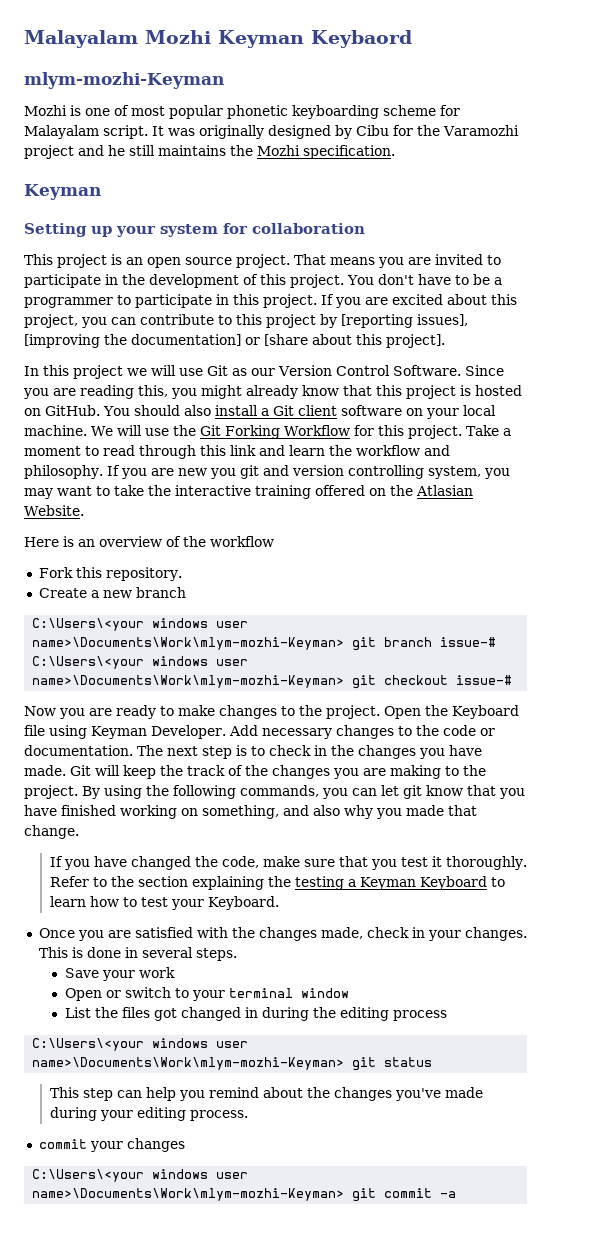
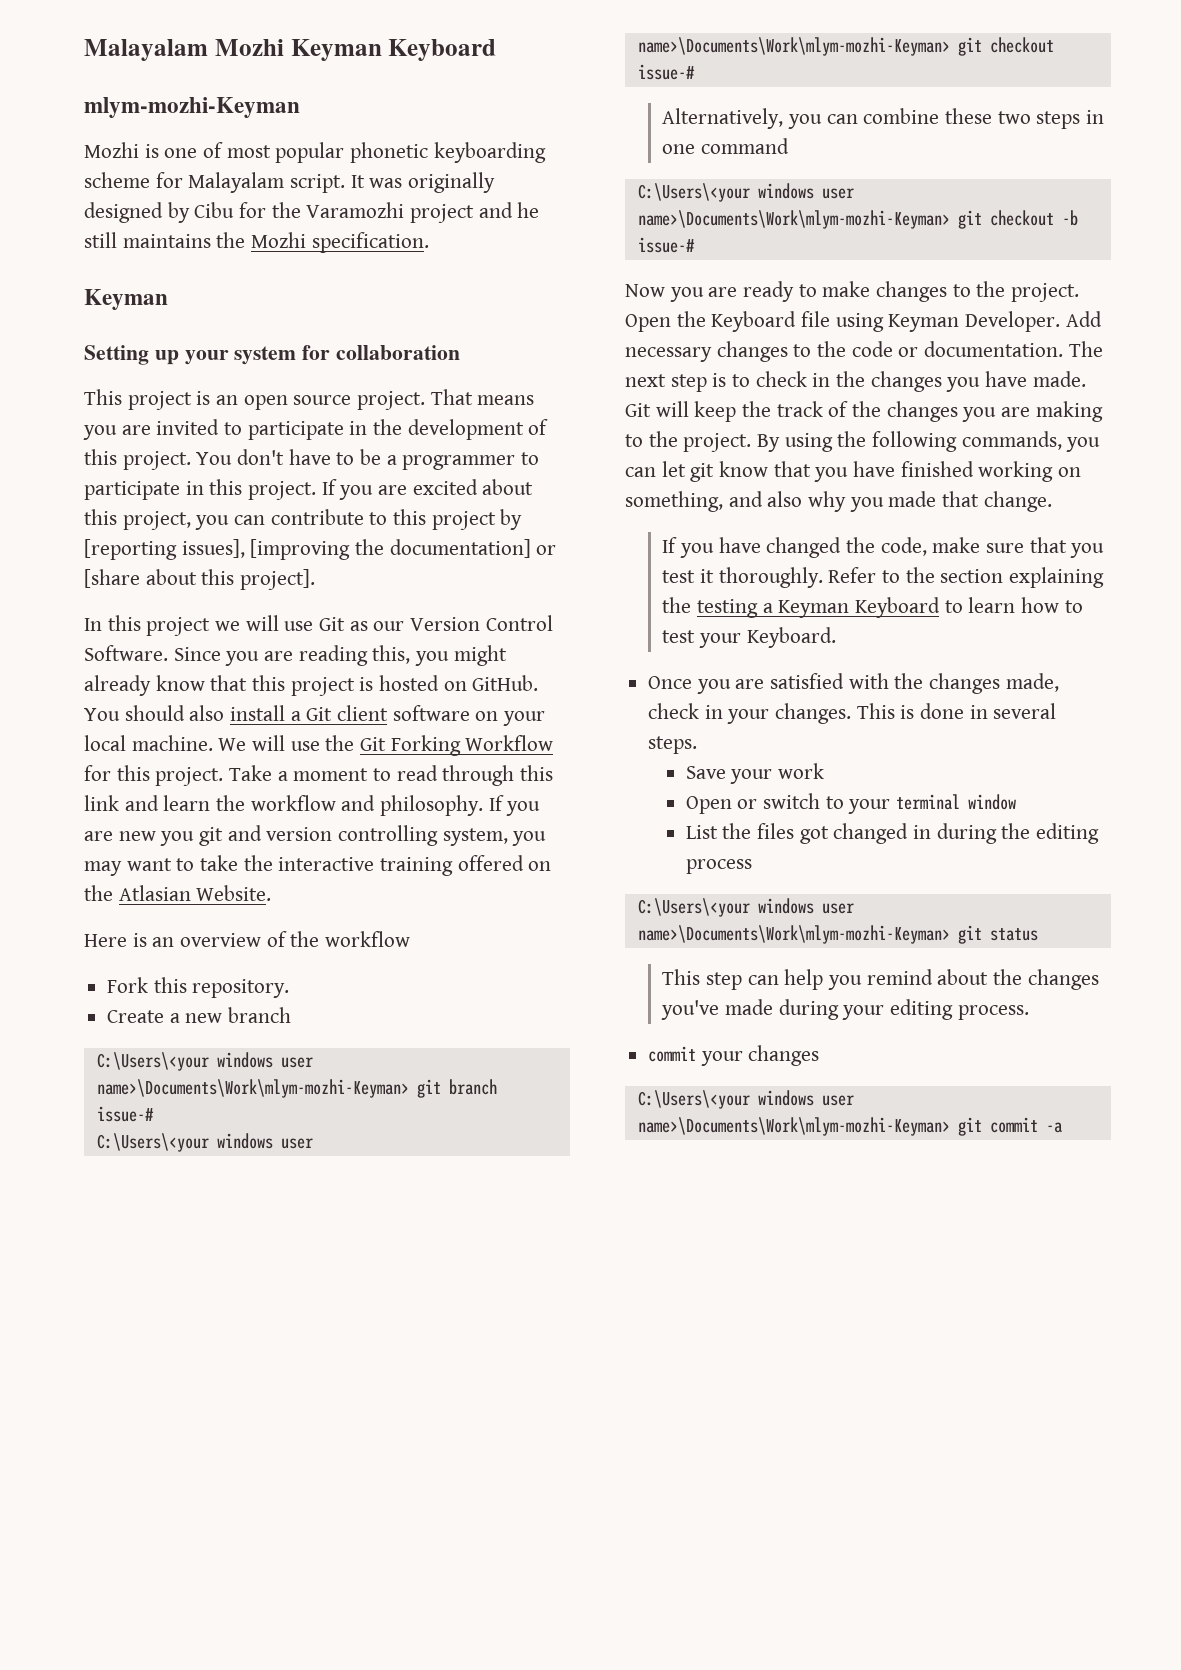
- Malayalam Mozhi Keyman Keybaord
+ Malayalam Mozhi Keyman Keyboard
+ Alternatively, you can combine these two steps in one command
+ C:\Users\<your windows user name>\Documents\Work\mlym-mozhi-Keyman> git checkout -b issue-#

